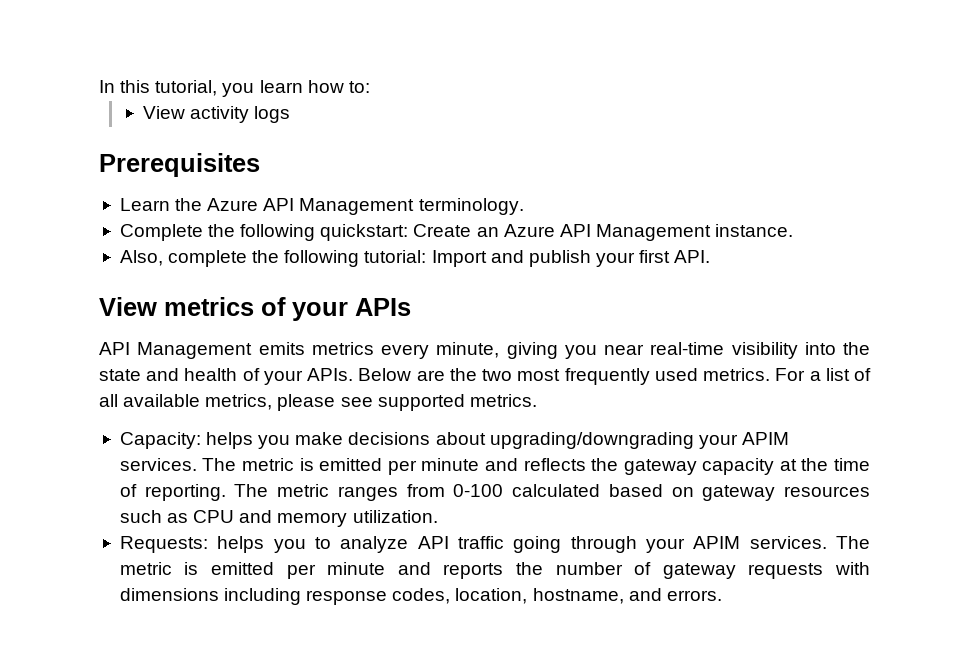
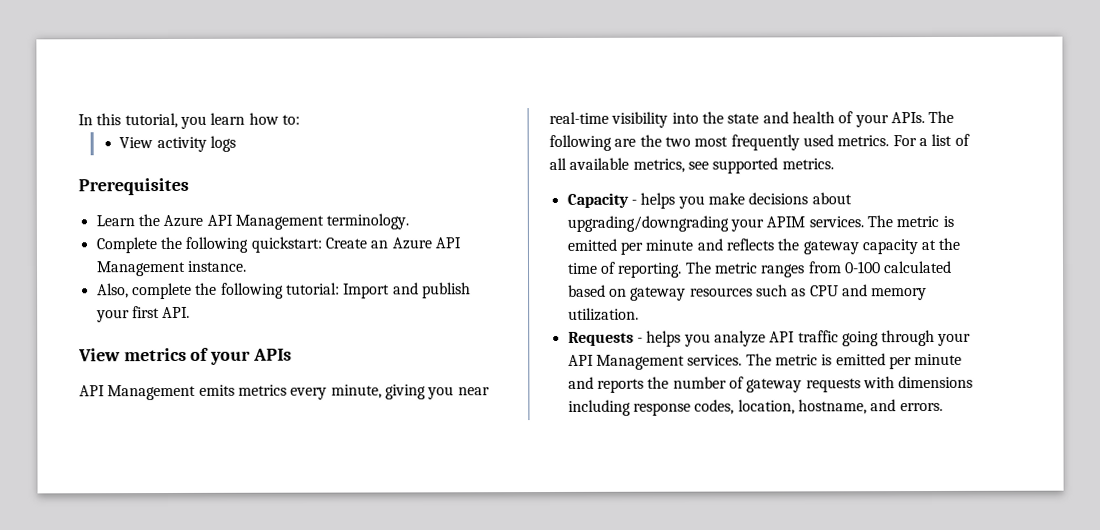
- Below are the two most frequently used metrics.
+ The following are the two most frequently used metrics.
- For a list of all available metrics, please see supported metrics.
+ For a list of all available metrics, see supported metrics.
- Capacity: helps you make decisions about upgrading/downgrading your APIM services.
+ Capacity - helps you make decisions about upgrading/downgrading your APIM services.
- Requests: helps you to analyze API traffic going through your APIM services.
+ Requests - helps you analyze API traffic going through your API Management services.

